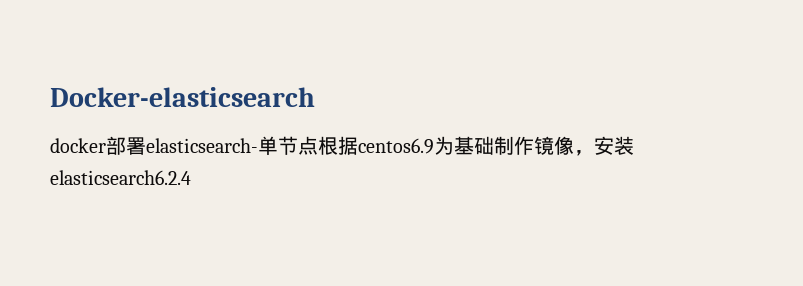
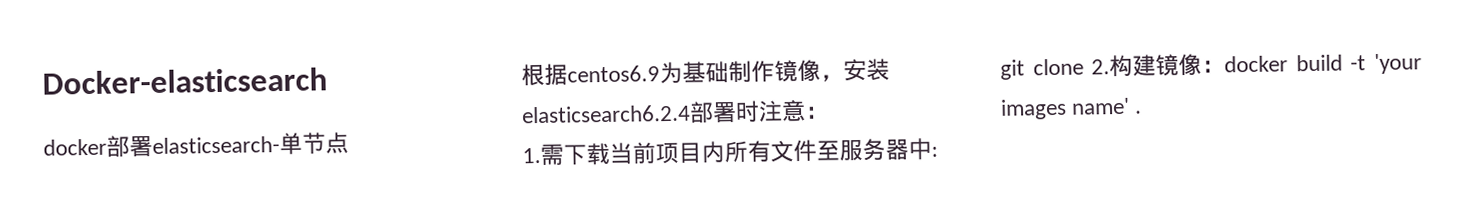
- docker部署elasticsearch-单节点根据centos6.9为基础制作镜像，安装elasticsearch6.2.4
+ docker部署elasticsearch-单节点
+ 根据centos6.9为基础制作镜像，安装elasticsearch6.2.4部署时注意：
+ 1.需下载当前项目内所有文件至服务器中: git clone 2.构建镜像：docker build -t 'your images name' .

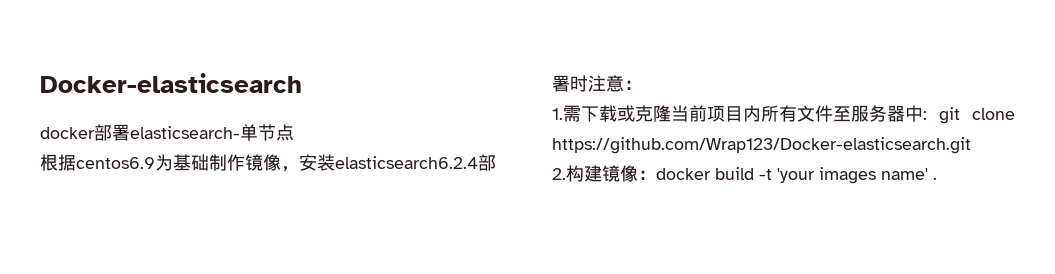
- 1.需下载当前项目内所有文件至服务器中: git clone 2.构建镜像：docker build -t 'your images name' .
+ 1.需下载或克隆当前项目内所有文件至服务器中: git clone https://github.com/Wrap123/Docker-elasticsearch.git
+ 2.构建镜像：docker build -t 'your images name' .

